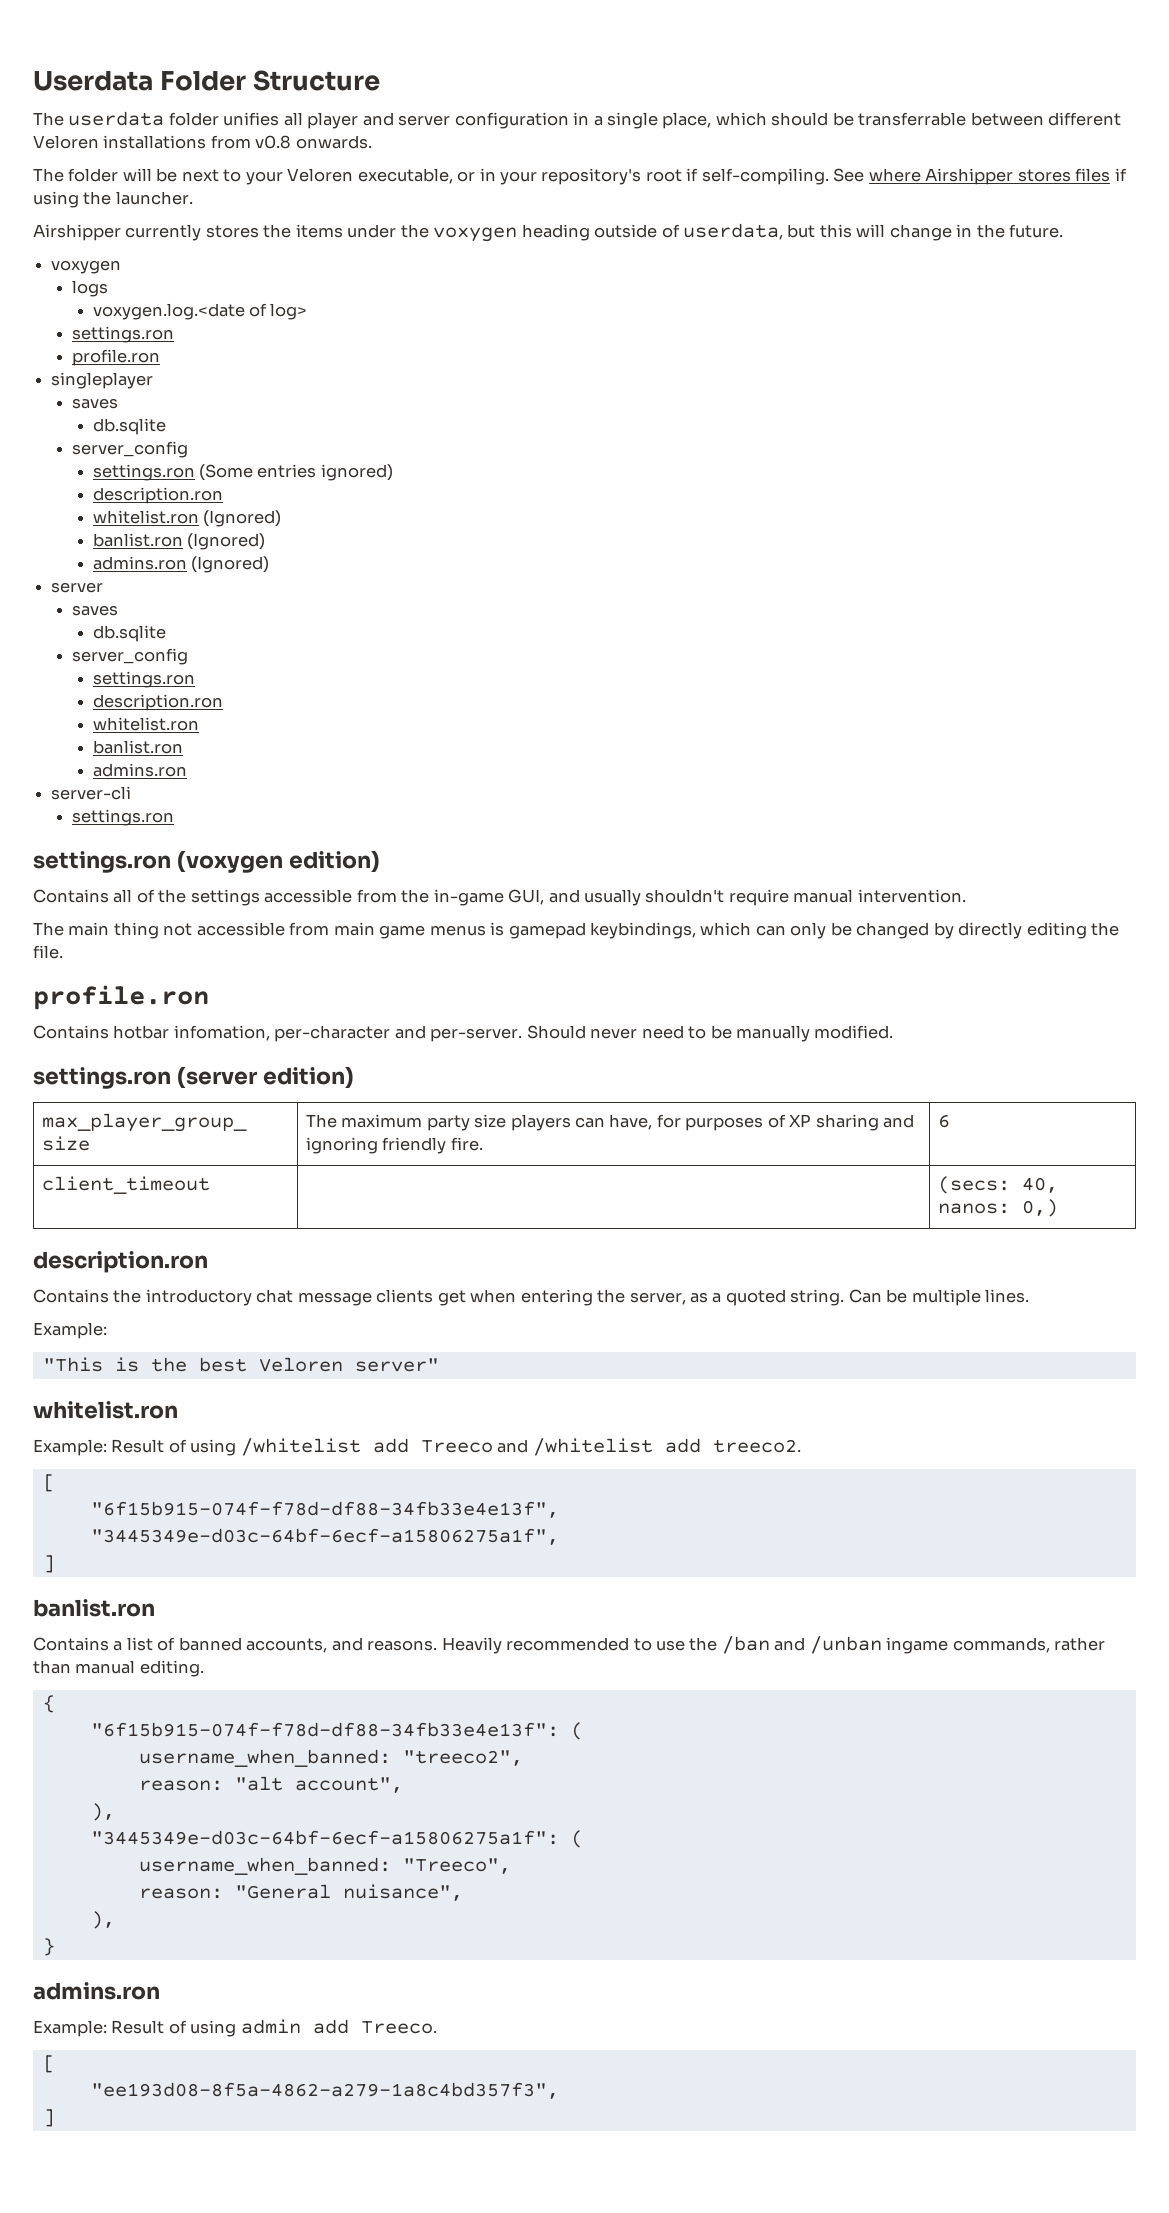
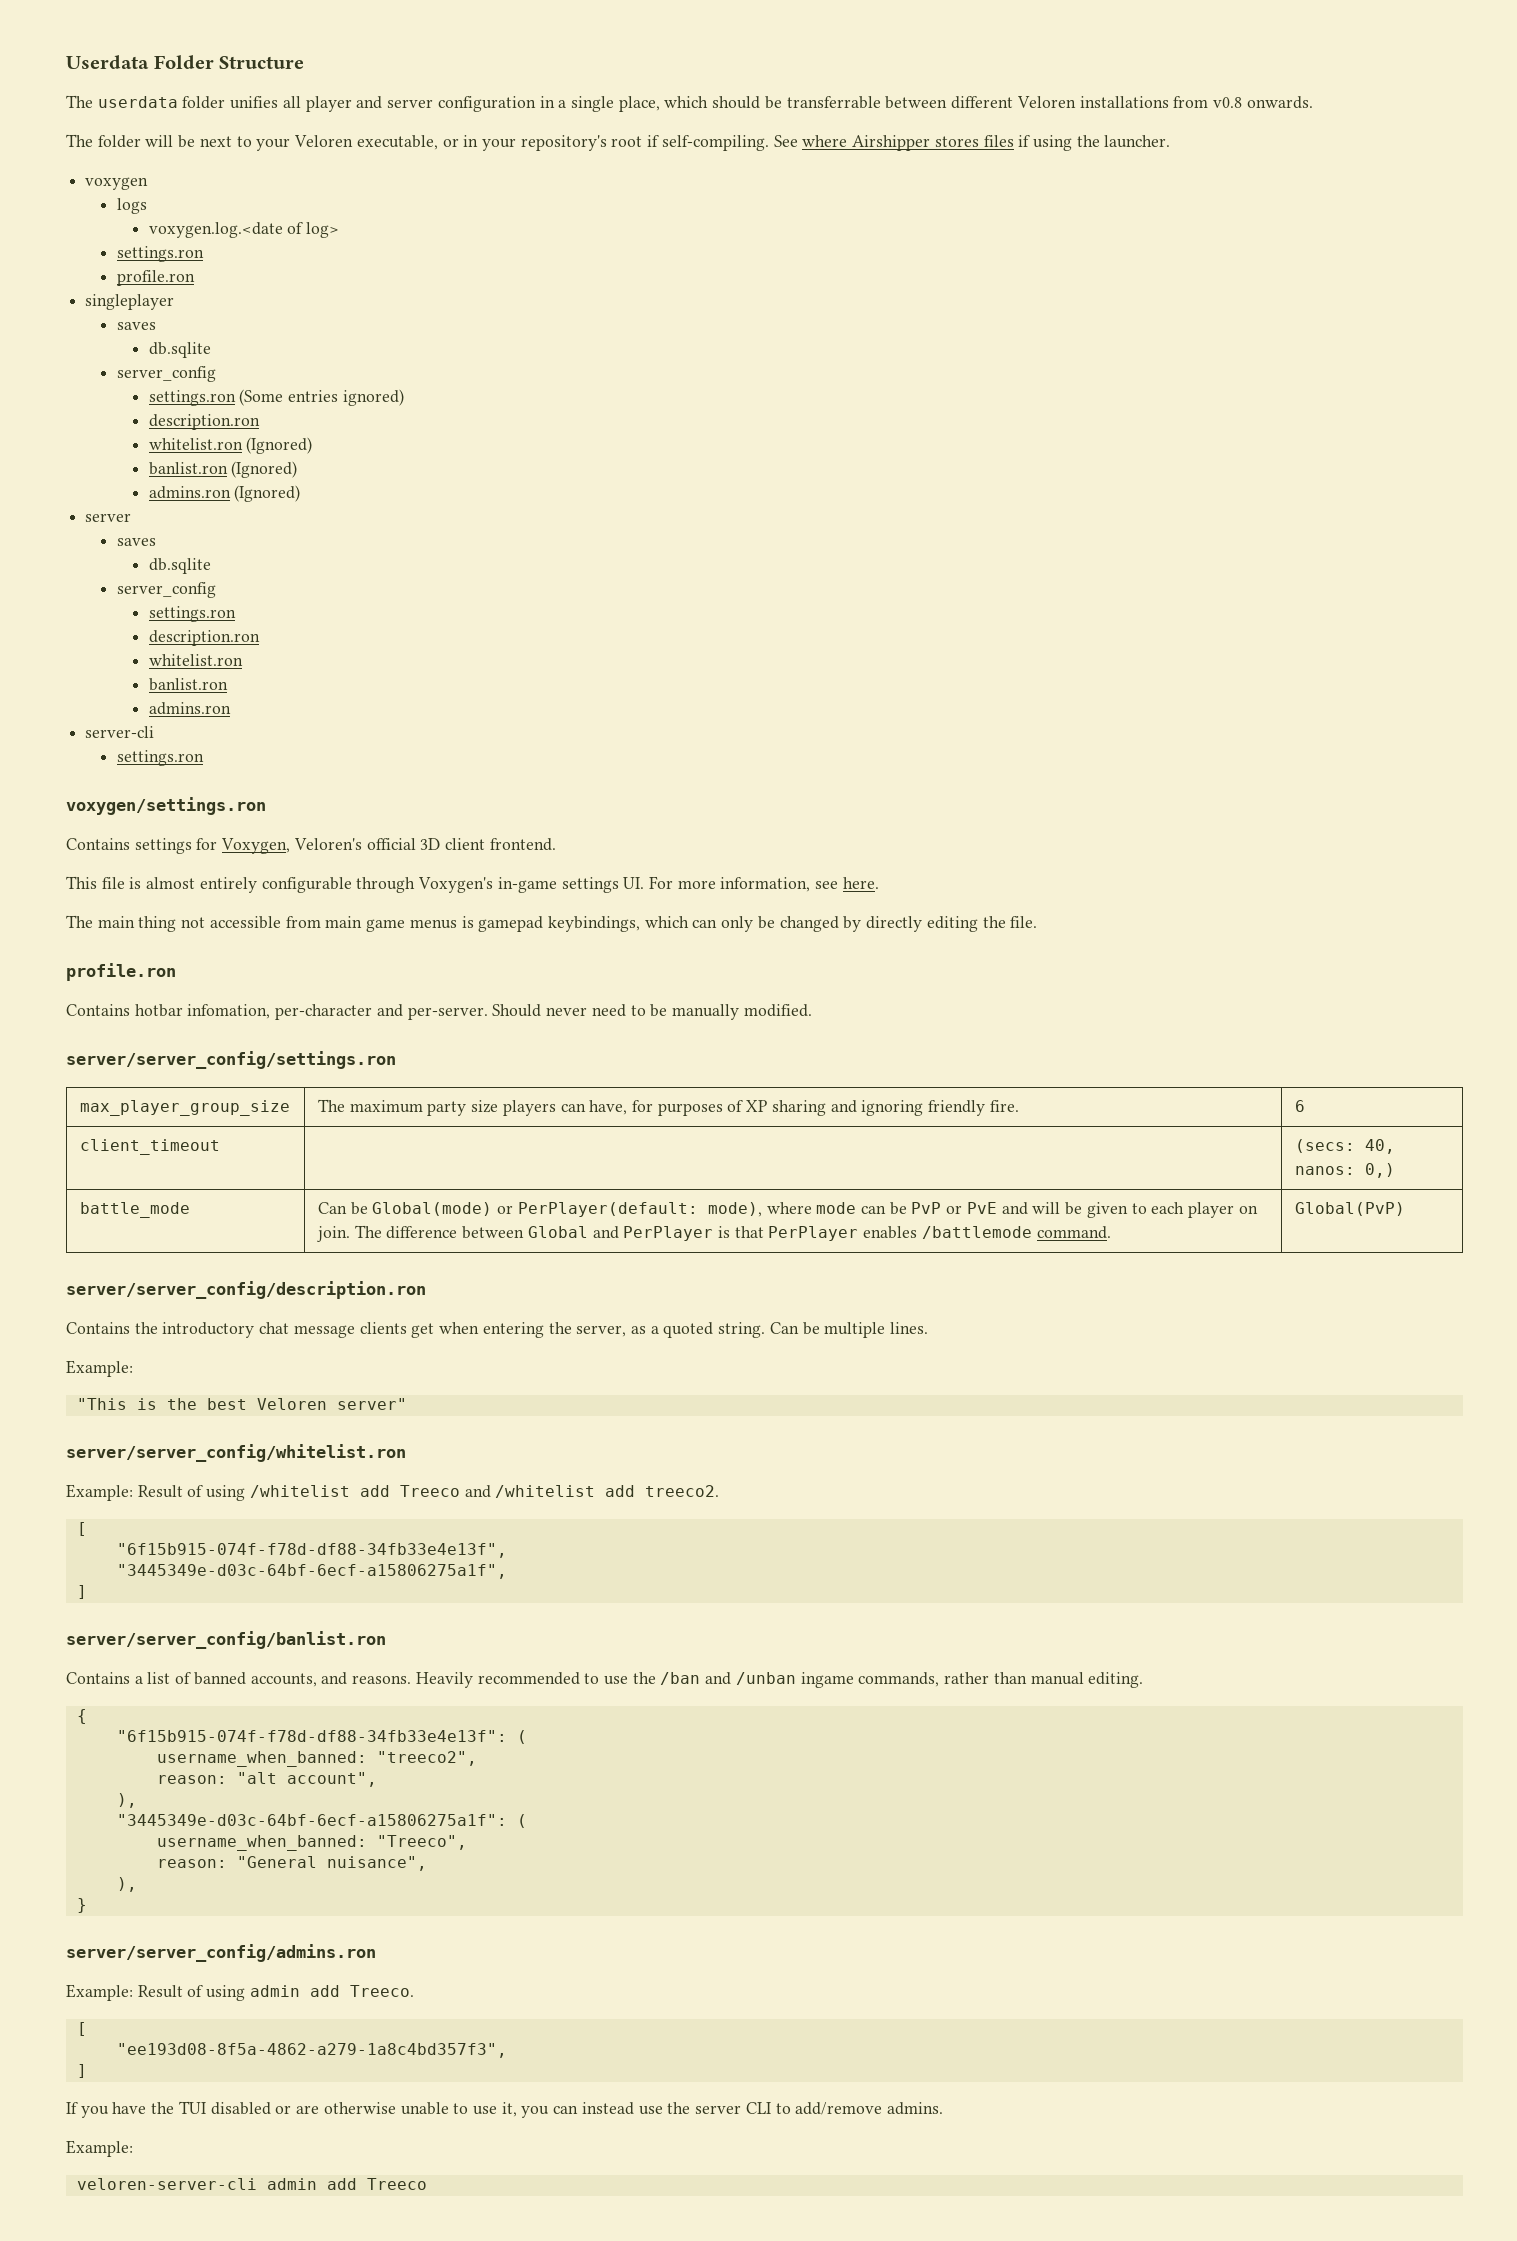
- Airshipper currently stores the items under the voxygen heading outside of userdata, but this will change in the future.
- settings.ron (voxygen edition)
- Contains all of the settings accessible from the in-game GUI, and usually shouldn't require manual intervention.
+ voxygen/settings.ron
+ Contains settings for Voxygen, Veloren's official 3D client frontend.
+ This file is almost entirely configurable through Voxygen's in-game settings UI. For more information, see here.
- settings.ron (server edition)
+ server/server_config/settings.ron
  client_timeout | | (secs: 40, nanos: 0,)
- description.ron
+ battle_mode | Can be Global(mode) or PerPlayer(default: mode), where mode can be PvP or PvE and will be given to each player on join. The difference between Global and PerPlayer is that PerPlayer enables /battlemode command. | Global(PvP)
+ server/server_config/description.ron
  "This is the best Veloren server"
- whitelist.ron
+ server/server_config/whitelist.ron
  "3445349e-d03c-64bf-6ecf-a15806275a1f",
  ]
- banlist.ron
+ server/server_config/banlist.ron
  }
- admins.ron
+ server/server_config/admins.ron
+ If you have the TUI disabled or are otherwise unable to use it, you can instead use the server CLI to add/remove admins.
+ Example:
+ veloren-server-cli admin add Treeco

